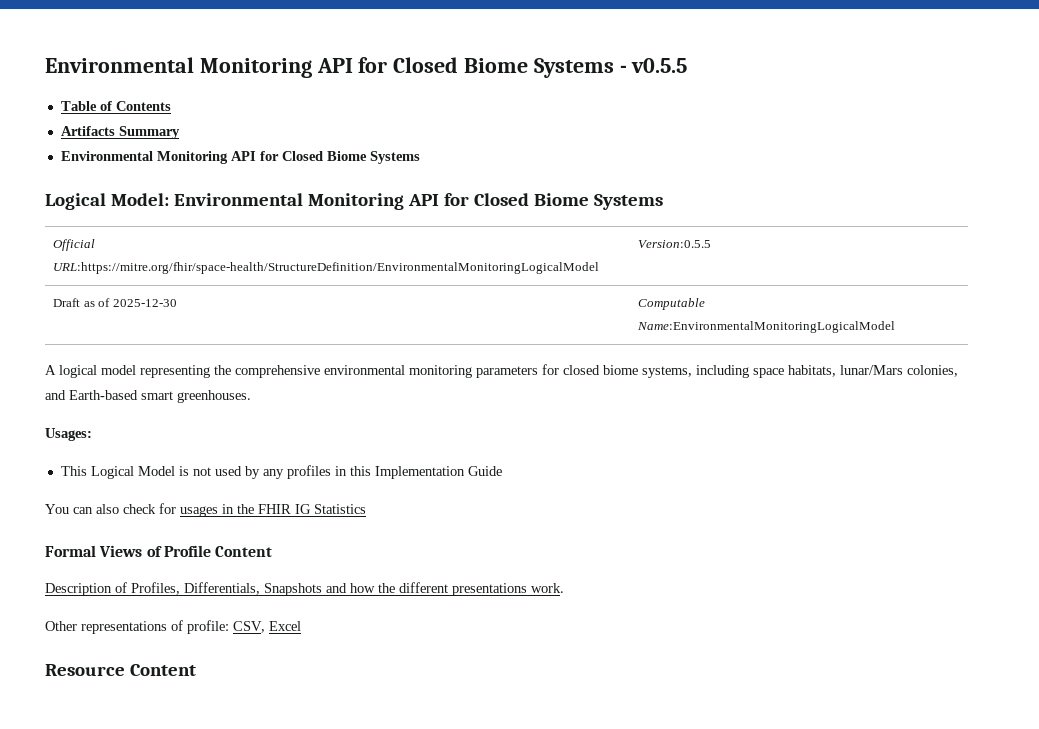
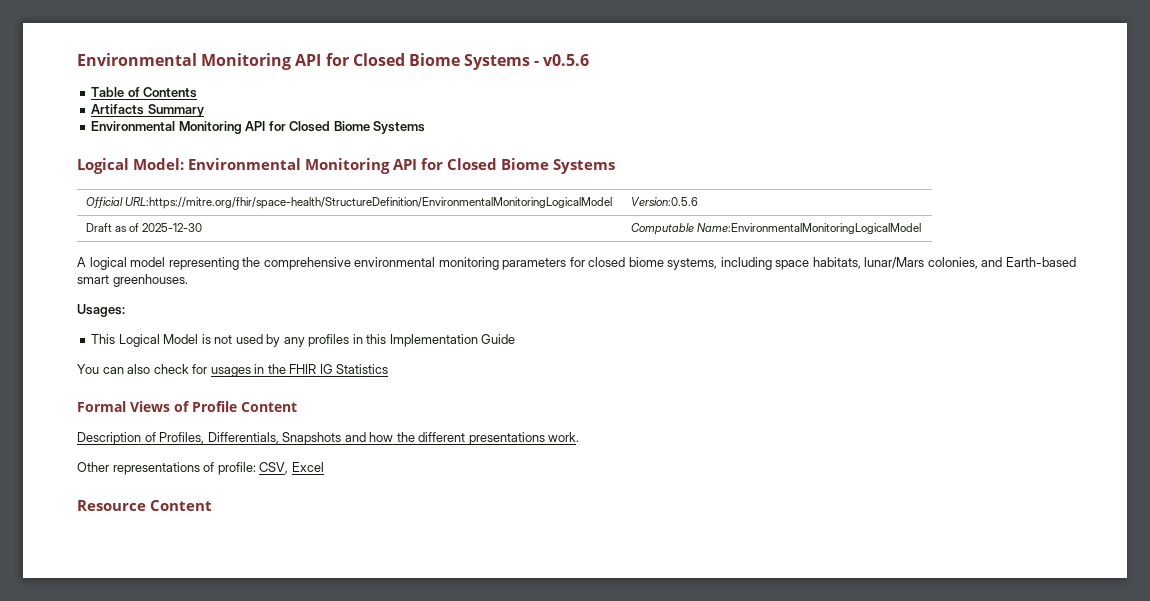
- Environmental Monitoring API for Closed Biome Systems - v0.5.5
+ Environmental Monitoring API for Closed Biome Systems - v0.5.6
- Official URL:https://mitre.org/fhir/space-health/StructureDefinition/EnvironmentalMonitoringLogicalModel | Version:0.5.5
+ Official URL:https://mitre.org/fhir/space-health/StructureDefinition/EnvironmentalMonitoringLogicalModel | Version:0.5.6

